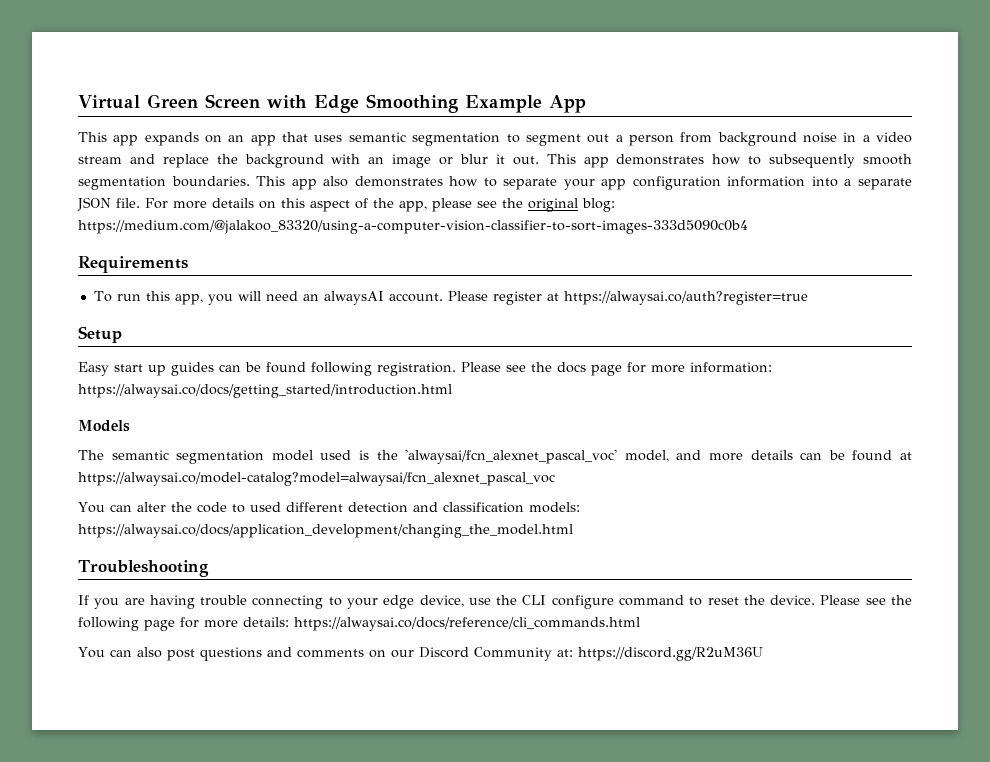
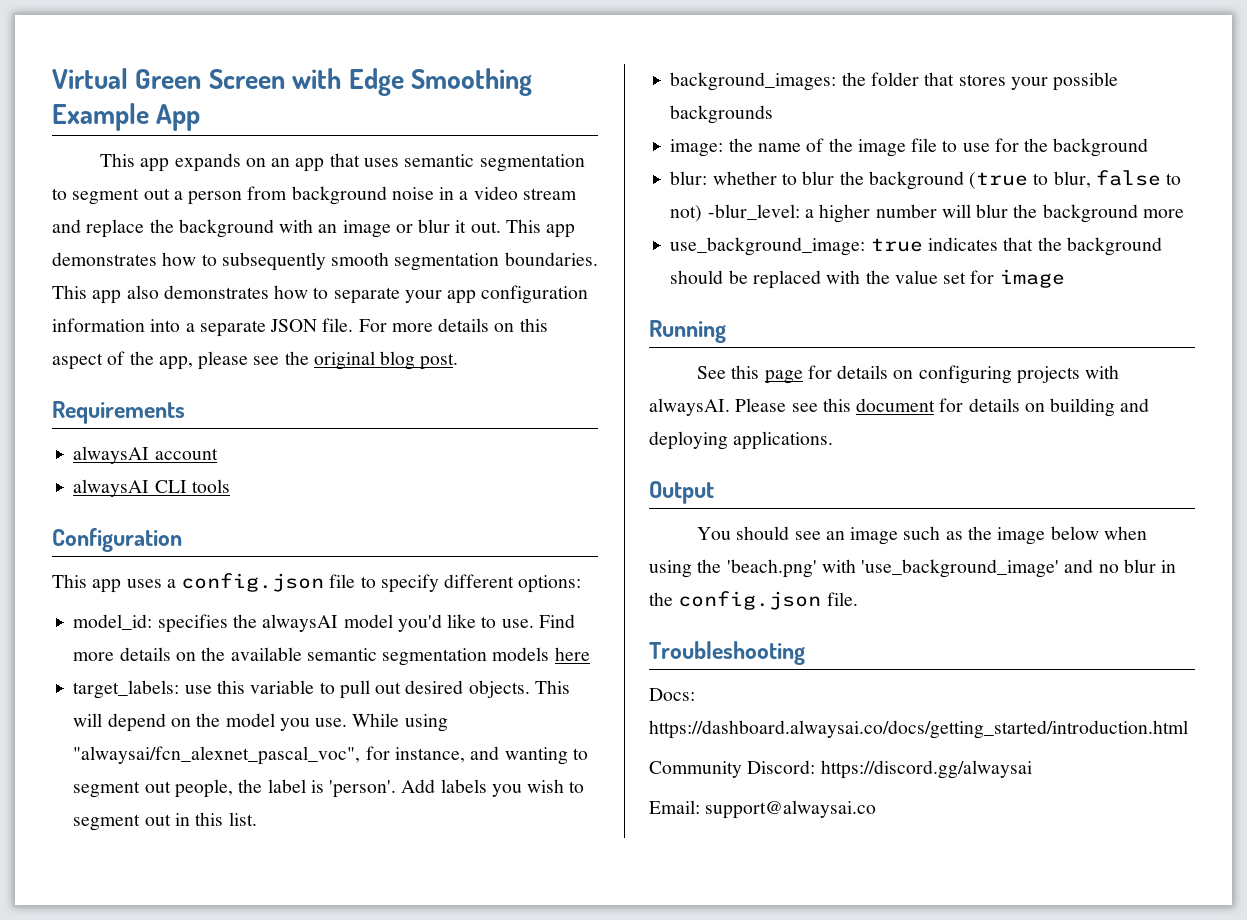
- For more details on this aspect of the app, please see the original blog: https://medium.com/@jalakoo_83320/using-a-computer-vision-classifier-to-sort-images-333d5090c0b4
+ For more details on this aspect of the app, please see the original blog post.
- To run this app, you will need an alwaysAI account. Please register at https://alwaysai.co/auth?register=true
- Setup
- Easy start up guides can be found following registration. Please see the docs page for more information: https://alwaysai.co/docs/getting_started/introduction.html
- Models
- The semantic segmentation model used is the 'alwaysai/fcn_alexnet_pascal_voc' model, and more details can be found at https://alwaysai.co/model-catalog?model=alwaysai/fcn_alexnet_pascal_voc
- You can alter the code to used different detection and classification models: https://alwaysai.co/docs/application_development/changing_the_model.html
+ alwaysAI account
+ alwaysAI CLI tools
+ Configuration
+ This app uses a config.json file to specify different options:
+ model_id: specifies the alwaysAI model you'd like to use. Find more details on the available semantic segmentation models here
+ target_labels: use this variable to pull out desired objects. This will depend on the model you use. While using "alwaysai/fcn_alexnet_pascal_voc", for instance, and wanting to segment out people, the label is 'person'. Add labels you wish to segment out in this list.
+ background_images: the folder that stores your possible backgrounds
+ image: the name of the image file to use for the background
+ blur: whether to blur the background (true to blur, false to not) -blur_level: a higher number will blur the background more
+ use_background_image: true indicates that the background should be replaced with the value set for image
+ Running
+ See this page for details on configuring projects with alwaysAI. Please see this document for details on building and deploying applications.
+ Output
+ You should see an image such as the image below when using the 'beach.png' with 'use_background_image' and no blur in the config.json file.
  Troubleshooting
- If you are having trouble connecting to your edge device, use the CLI configure command to reset the device. Please see the following page for more details: https://alwaysai.co/docs/reference/cli_commands.html
- You can also post questions and comments on our Discord Community at: https://discord.gg/R2uM36U
+ Docs: https://dashboard.alwaysai.co/docs/getting_started/introduction.html
+ Community Discord: https://discord.gg/alwaysai
+ Email: support@alwaysai.co

